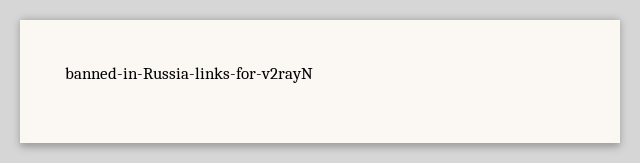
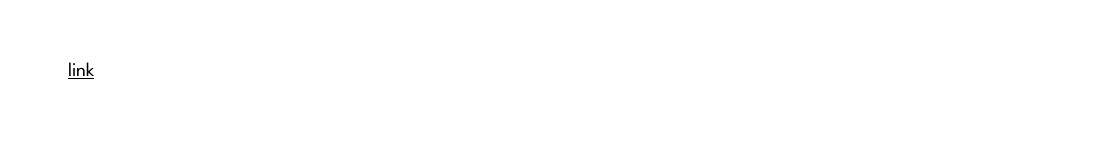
- banned-in-Russia-links-for-v2rayN
+ link

